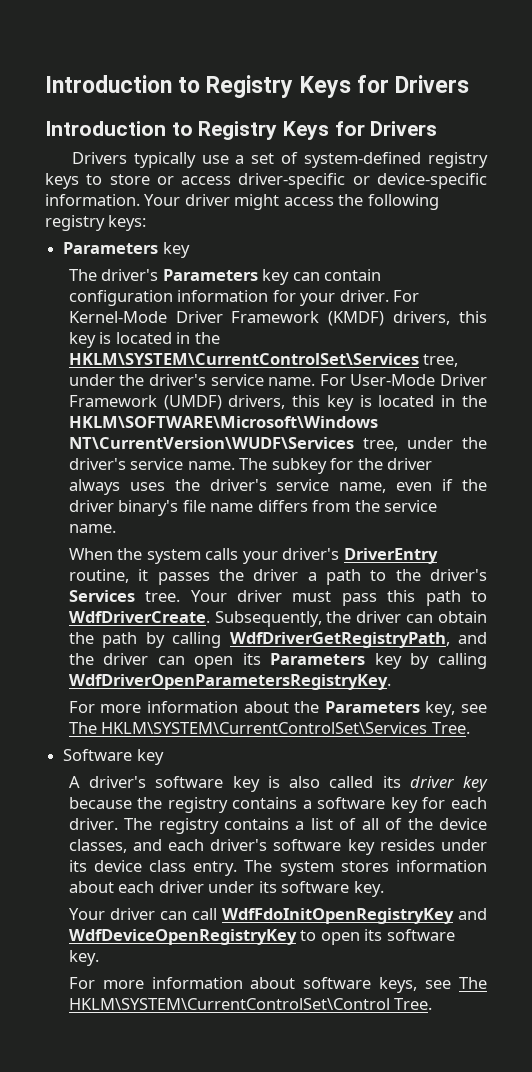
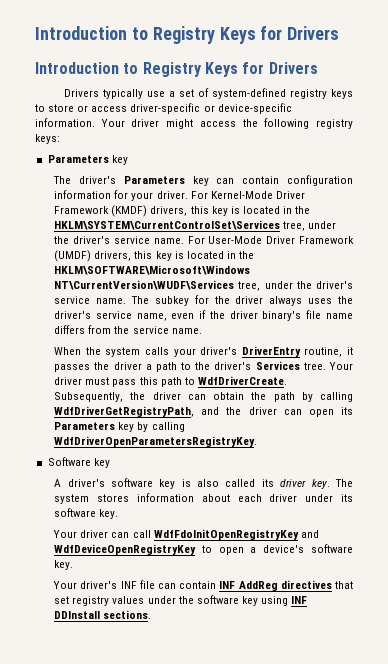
- For more information about the Parameters key, see The HKLM\SYSTEM\CurrentControlSet\Services Tree.
- A driver's software key is also called its driver key because the registry contains a software key for each driver. The registry contains a list of all of the device classes, and each driver's software key resides under its device class entry.
+ A driver's software key is also called its driver key.
- Your driver can call WdfFdoInitOpenRegistryKey and WdfDeviceOpenRegistryKey to open its software key.
- For more information about software keys, see The HKLM\SYSTEM\CurrentControlSet\Control Tree.
+ Your driver can call WdfFdoInitOpenRegistryKey and WdfDeviceOpenRegistryKey to open a device's software key.
+ Your driver's INF file can contain INF AddReg directives that set registry values under the software key using INF DDInstall sections.

